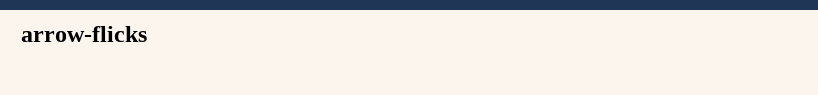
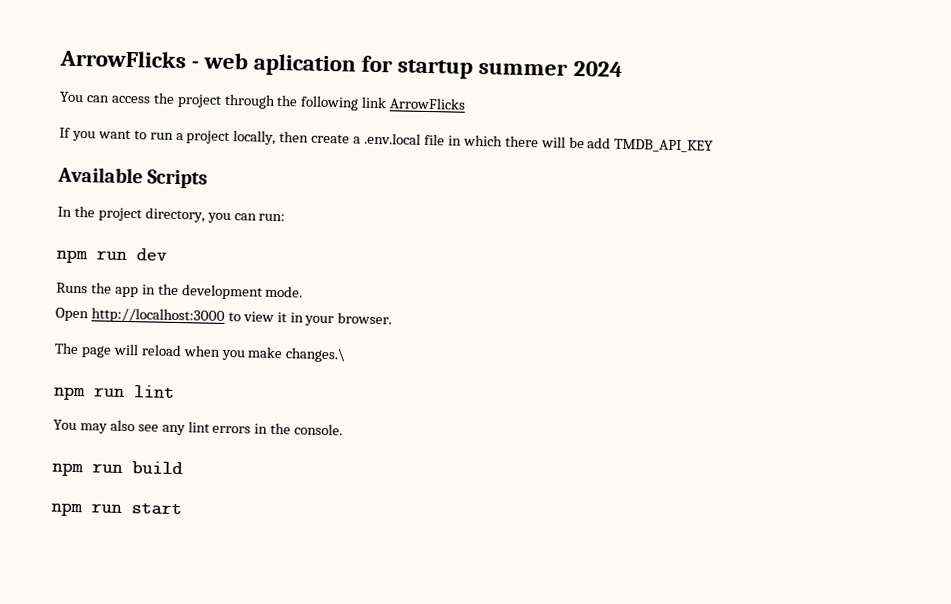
- arrow-flicks
+ ArrowFlicks - web aplication for startup summer 2024
+ You can access the project through the following link ArrowFlicks
+ If you want to run a project locally, then create a .env.local file in which there will be add TMDB_API_KEY
+ Available Scripts
+ In the project directory, you can run:
+ npm run dev
+ Runs the app in the development mode.
+ Open http://localhost:3000 to view it in your browser.
+ The page will reload when you make changes.\
+ npm run lint
+ You may also see any lint errors in the console.
+ npm run build
+ npm run start

